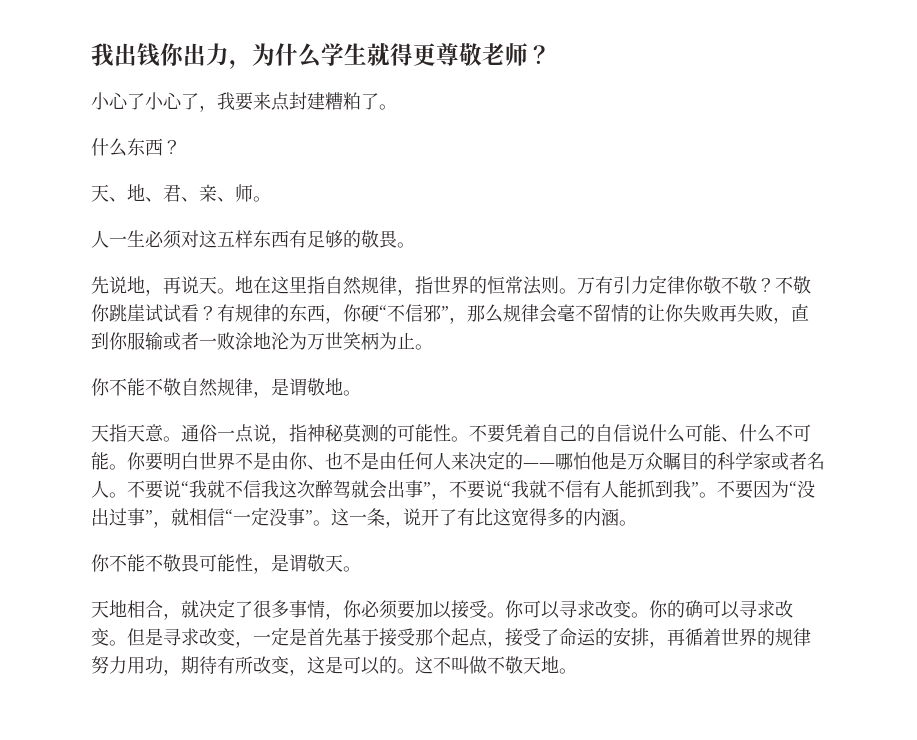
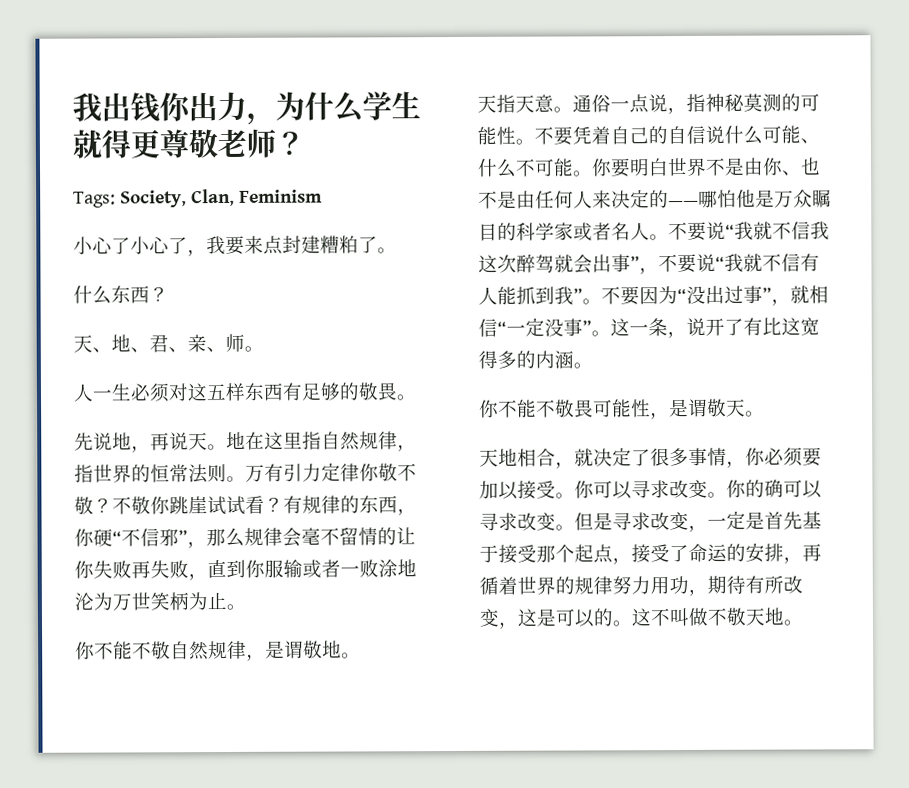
+ Tags: Society, Clan, Feminism

